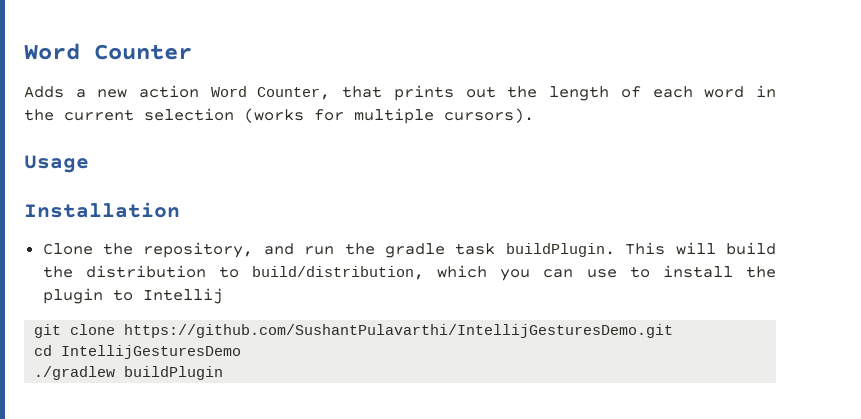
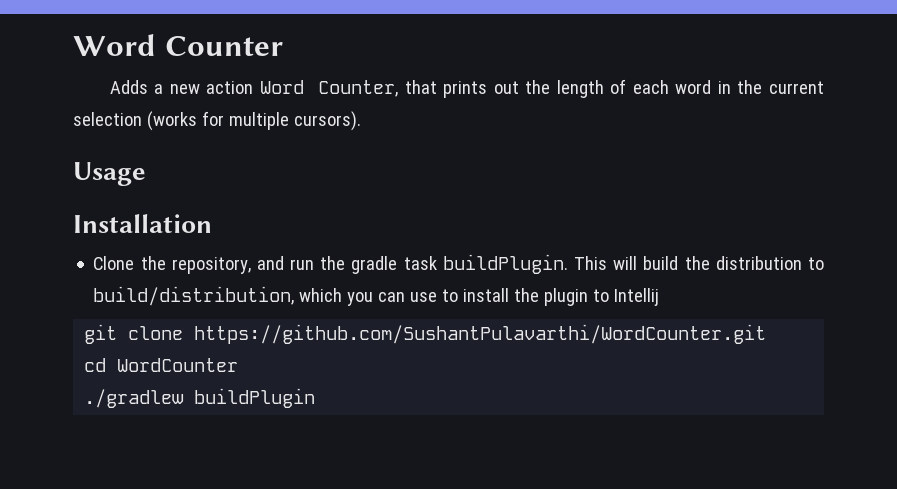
- git clone https://github.com/SushantPulavarthi/IntellijGesturesDemo.git
+ git clone https://github.com/SushantPulavarthi/WordCounter.git
- cd IntellijGesturesDemo
+ cd WordCounter

